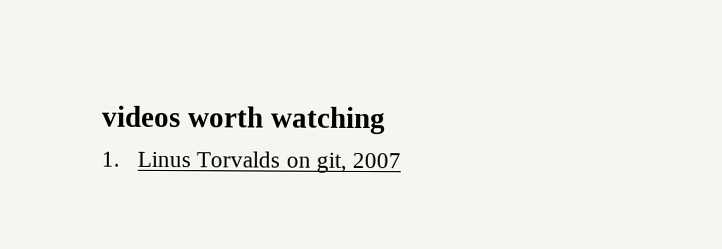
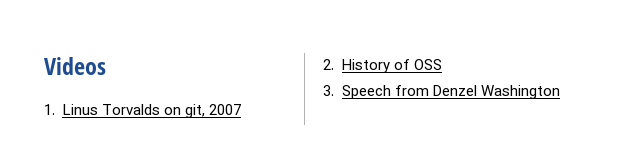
- videos worth watching
+ Videos
+ 2. History of OSS
+ 3. Speech from Denzel Washington

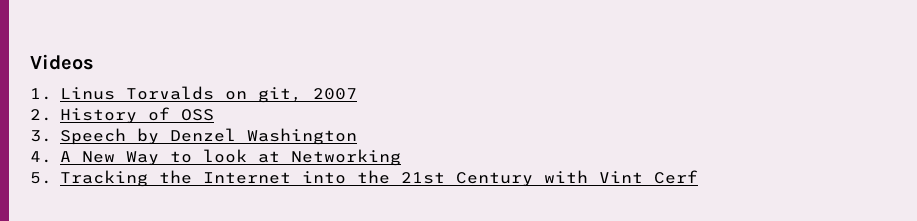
- 3. Speech from Denzel Washington
+ 3. Speech by Denzel Washington
+ 4. A New Way to look at Networking
+ 5. Tracking the Internet into the 21st Century with Vint Cerf

